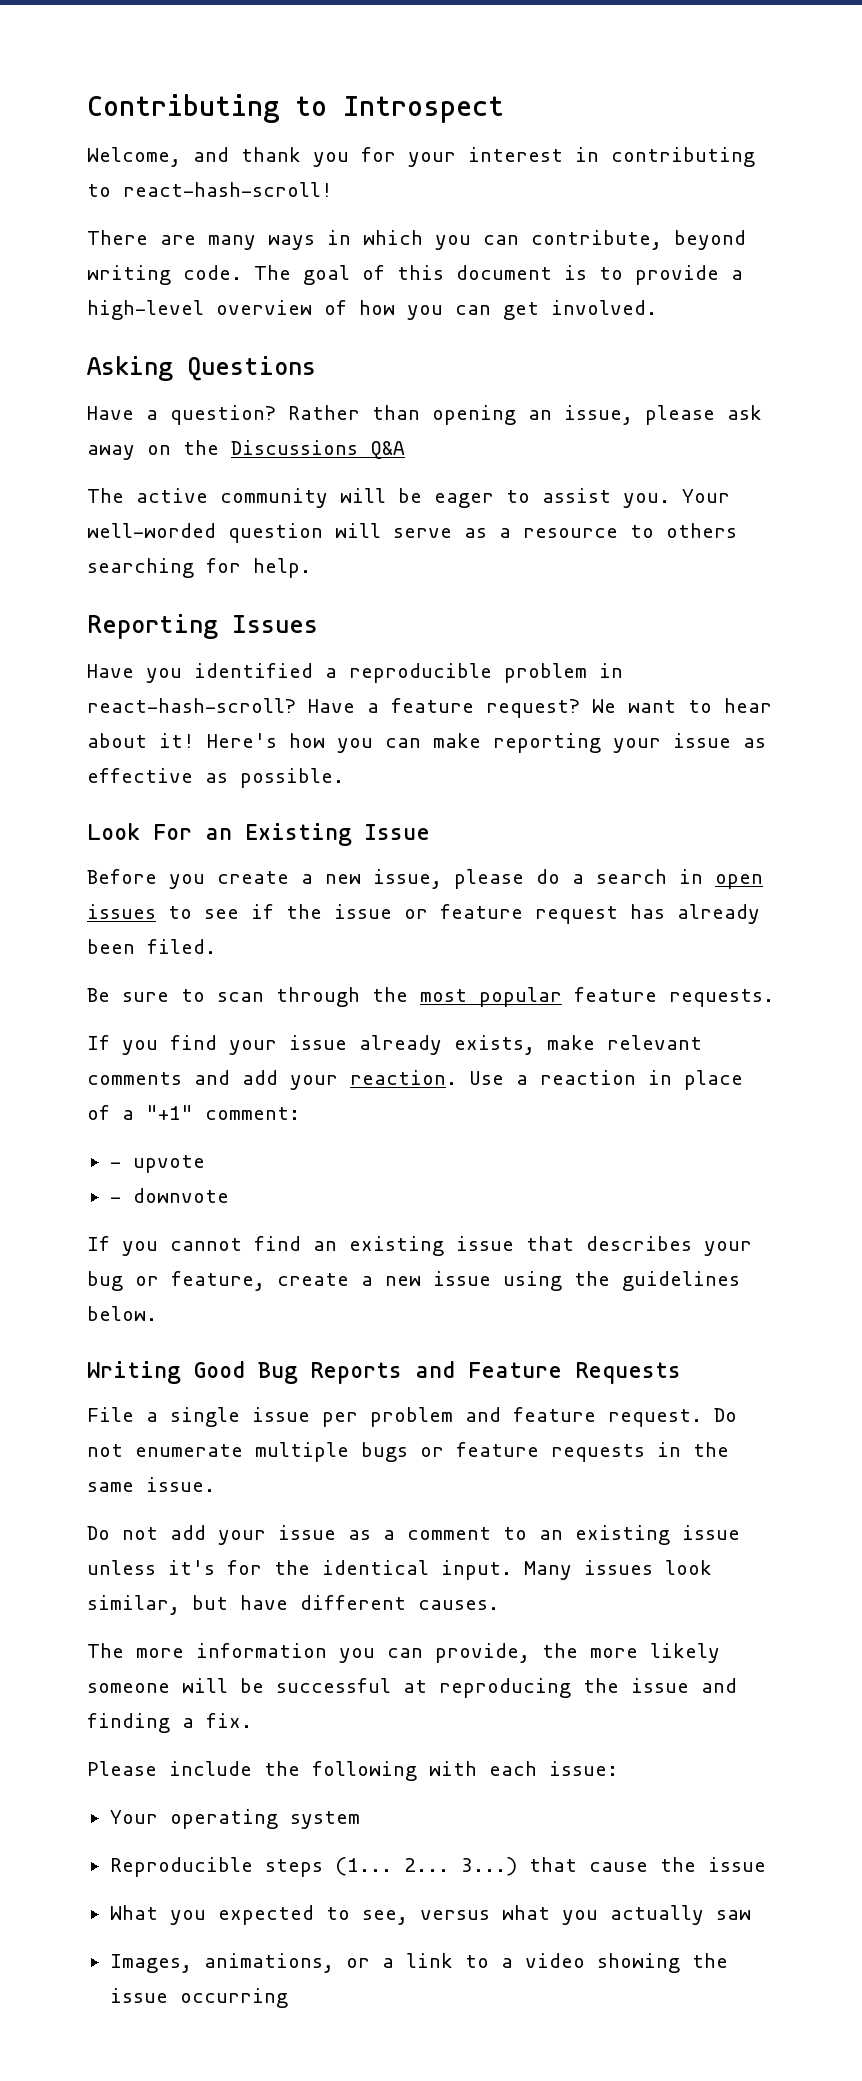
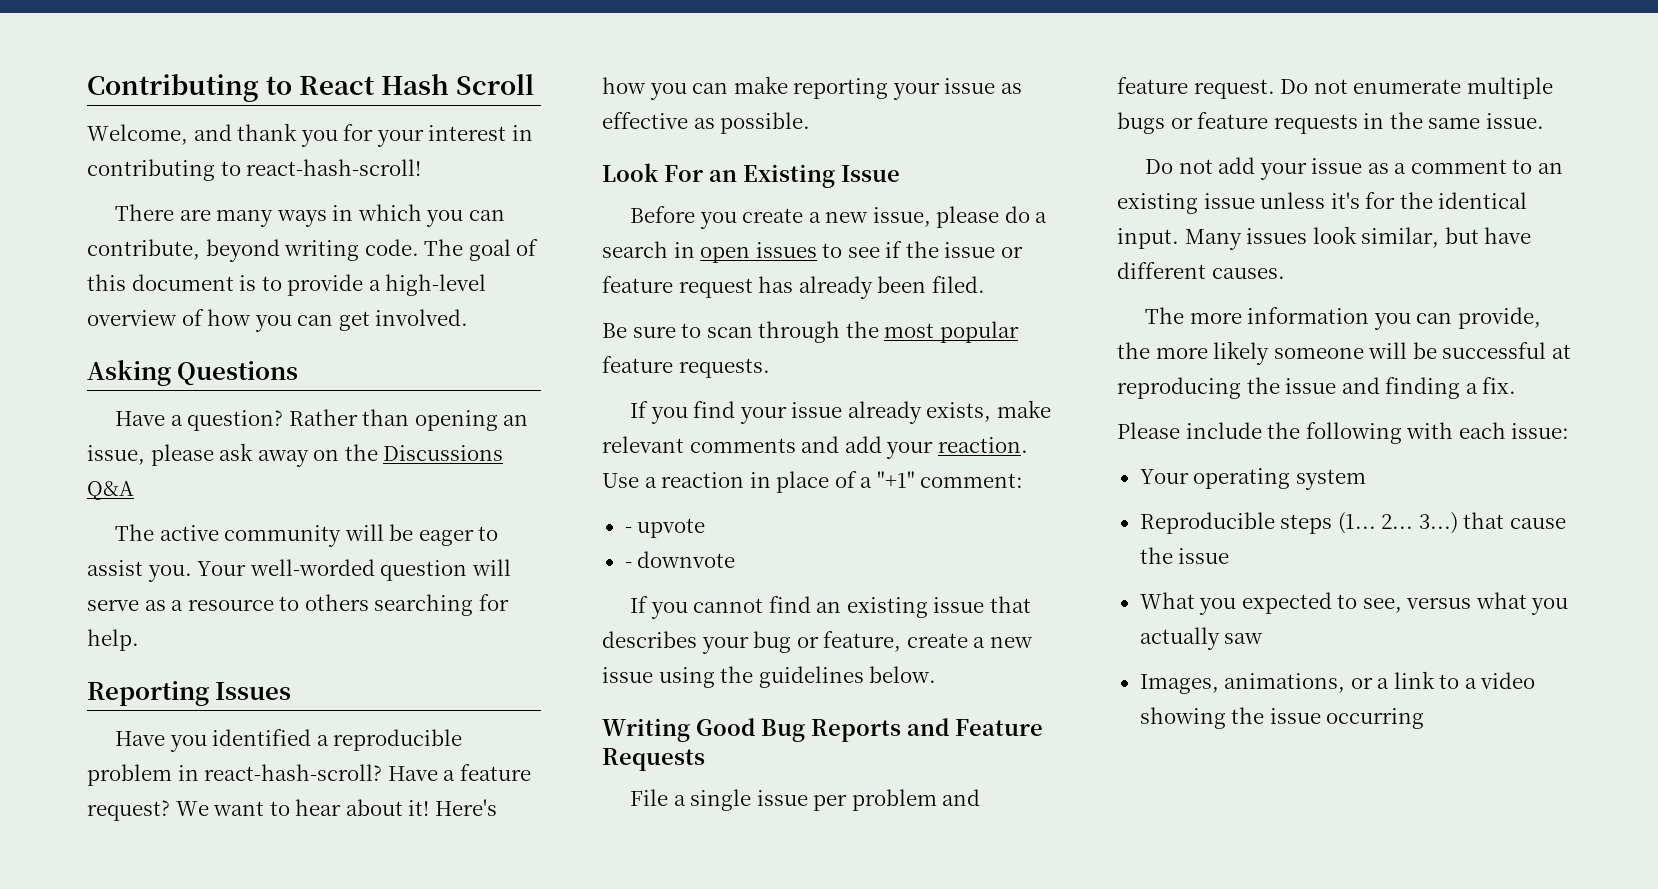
- Contributing to Introspect
+ Contributing to React Hash Scroll

